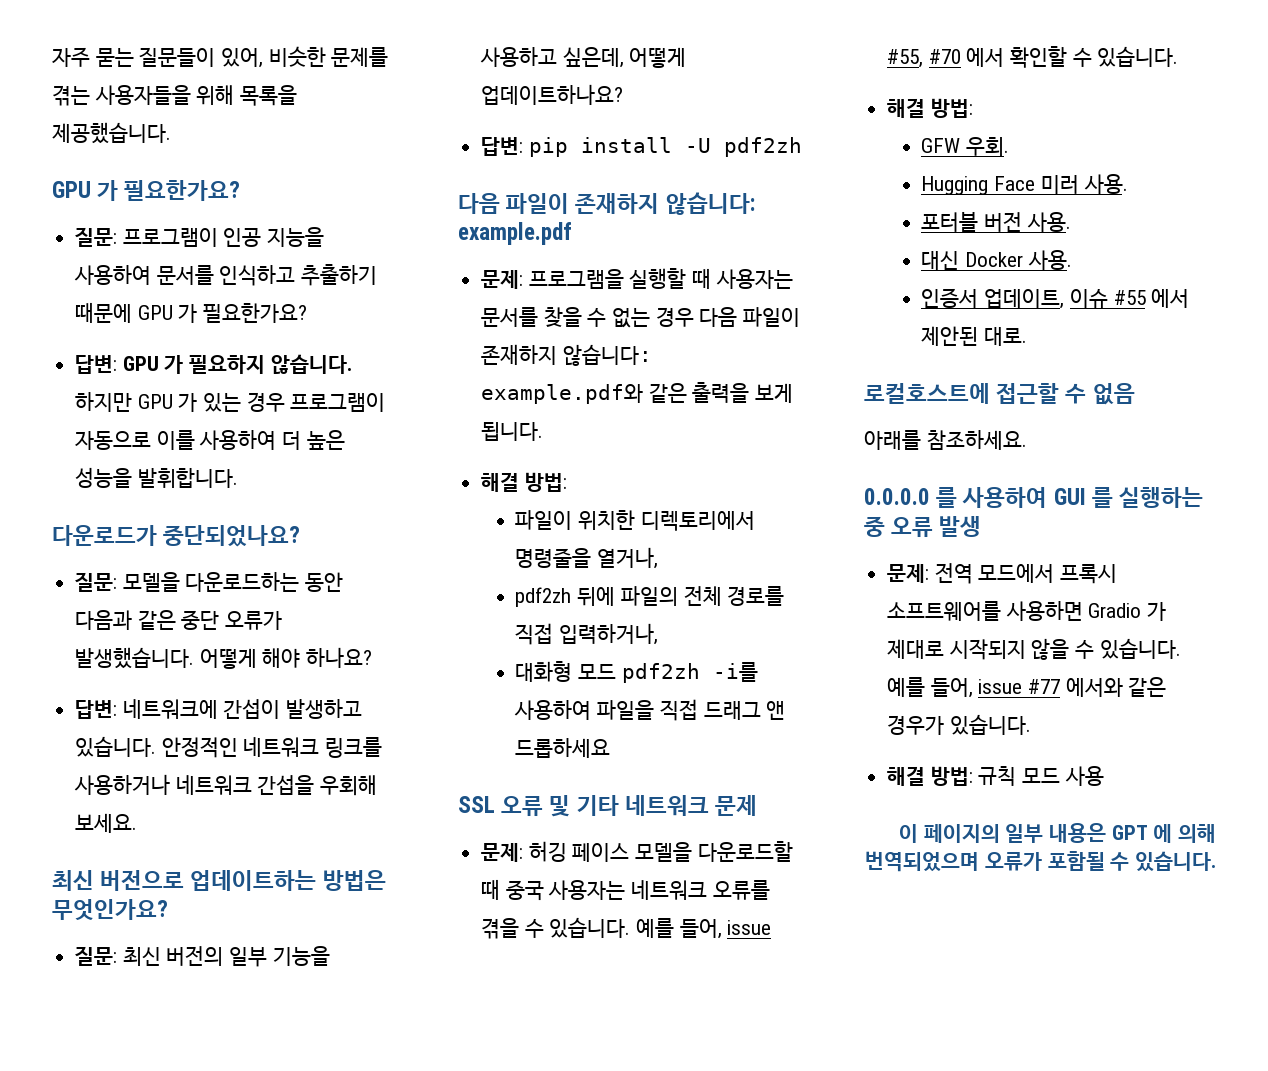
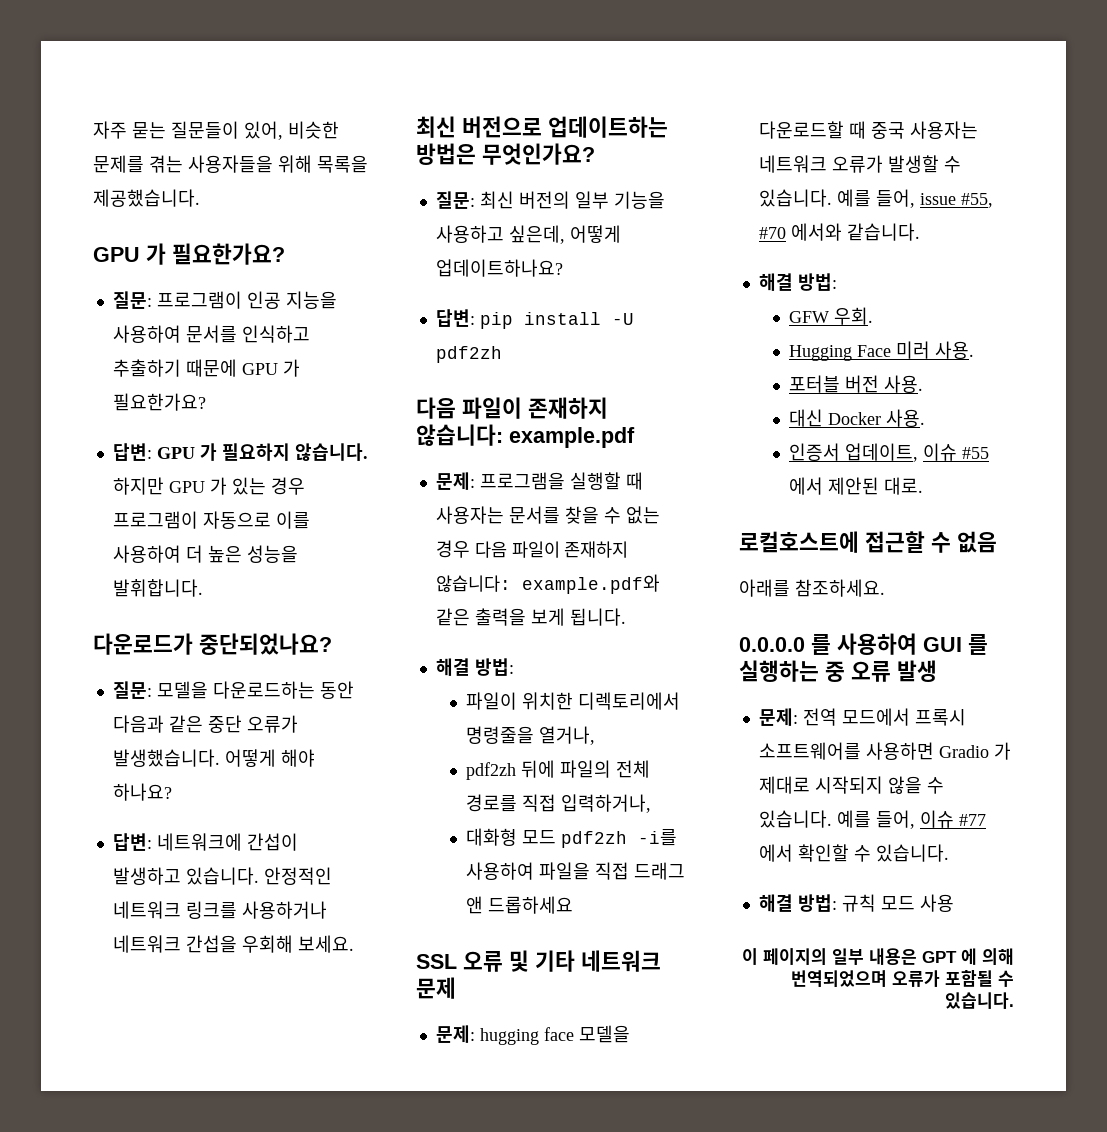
- 문제: 허깅 페이스 모델을 다운로드할 때 중국 사용자는 네트워크 오류를 겪을 수 있습니다.
+ 문제: hugging face 모델을 다운로드할 때 중국 사용자는 네트워크 오류가 발생할 수 있습니다.
- 예를 들어, issue #55, #70 에서 확인할 수 있습니다.
+ 예를 들어, issue #55, #70 에서와 같습니다.
- 예를 들어, issue #77 에서와 같은 경우가 있습니다.
+ 예를 들어, 이슈 #77 에서 확인할 수 있습니다.

